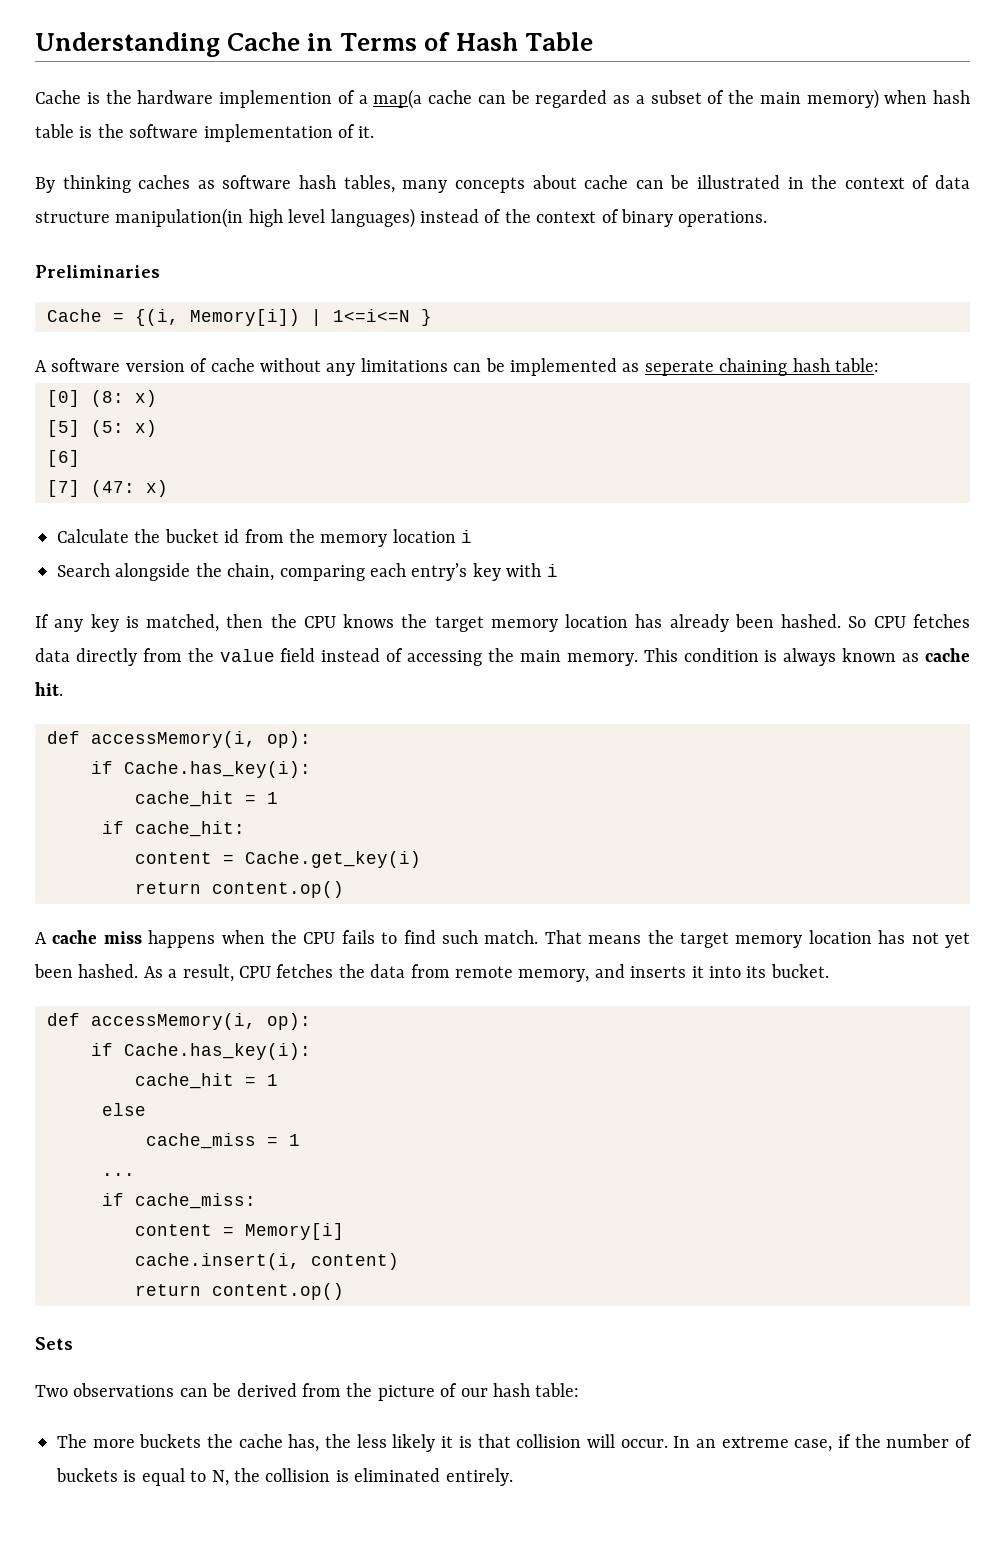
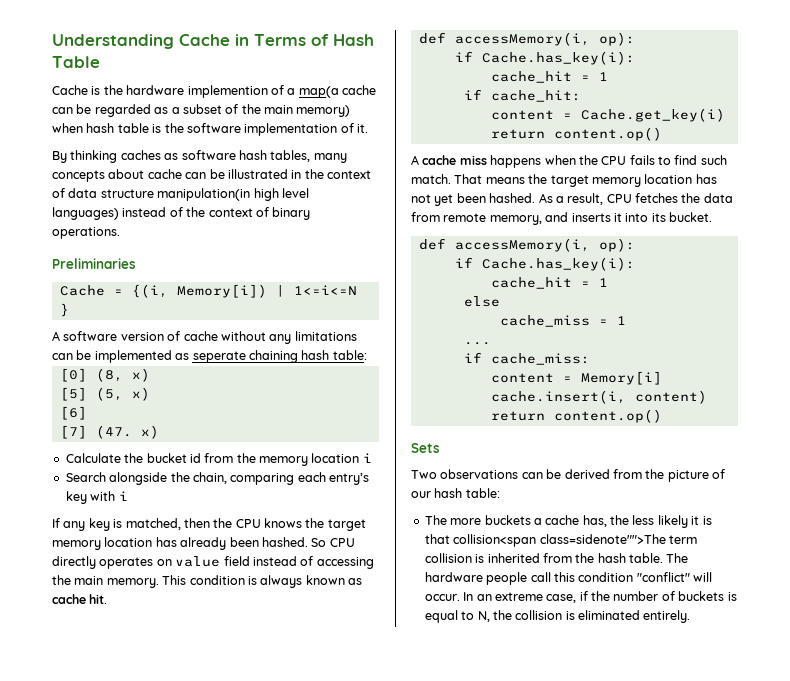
- [0] (8: x)
+ [0] (8, x)
- [5] (5: x)
+ [5] (5, x)
- [7] (47: x)
+ [7] (47. x)
- So CPU fetches data directly from the value field instead of accessing the main memory.
+ So CPU directly operates on value field instead of accessing the main memory.
- The more buckets the cache has, the less likely it is that collision will occur.
+ The more buckets a cache has, the less likely it is that collision<span class=sidenote"">The term collision is inherited from the hash table. The hardware people call this condition "conflict" will occur.

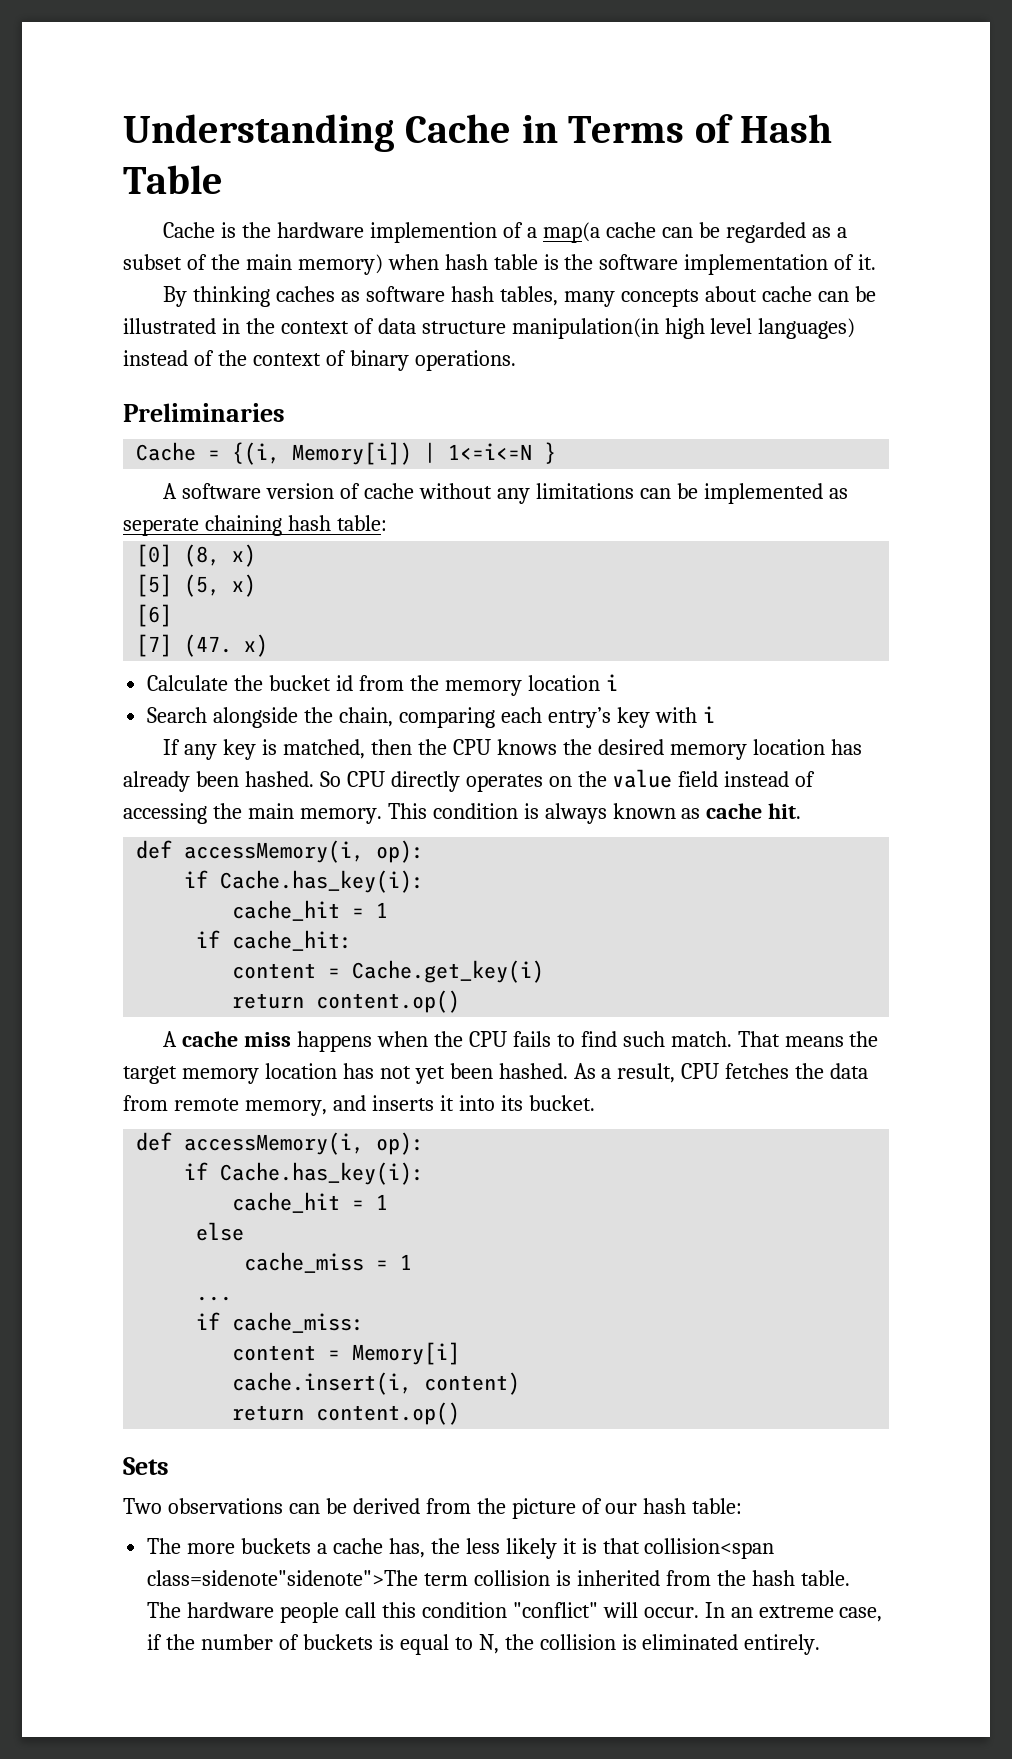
- If any key is matched, then the CPU knows the target memory location has already been hashed.
+ If any key is matched, then the CPU knows the desired memory location has already been hashed.
- So CPU directly operates on value field instead of accessing the main memory.
+ So CPU directly operates on the value field instead of accessing the main memory.
- The more buckets a cache has, the less likely it is that collision<span class=sidenote"">The term collision is inherited from the hash table.
+ The more buckets a cache has, the less likely it is that collision<span class=sidenote"sidenote">The term collision is inherited from the hash table.

